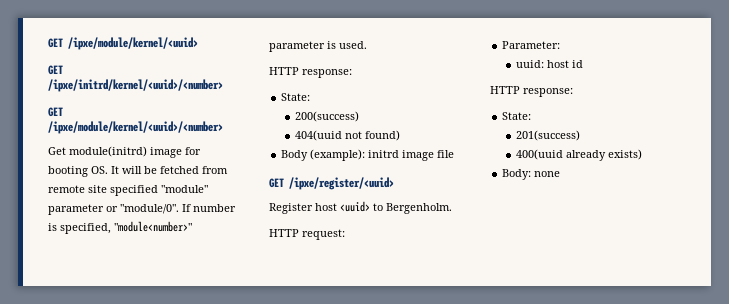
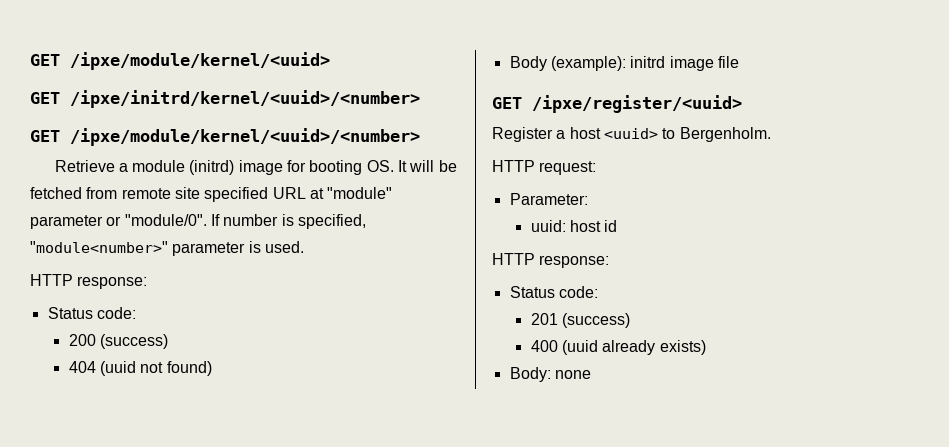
- Get module(initrd) image for booting OS. It will be fetched from remote site specified "module" parameter or "module/0".
+ Retrieve a module (initrd) image for booting OS. It will be fetched from remote site specified URL at "module" parameter or "module/0".
  If number is specified, "module<number>" parameter is used.
  HTTP response:
- State:
- 200(success)
- 404(uuid not found)
+ Status code:
+ 200 (success)
+ 404 (uuid not found)
- Register host <uuid> to Bergenholm.
+ Register a host <uuid> to Bergenholm.
  uuid: host id
  HTTP response:
- State:
- 201(success)
- 400(uuid already exists)
+ Status code:
+ 201 (success)
+ 400 (uuid already exists)

